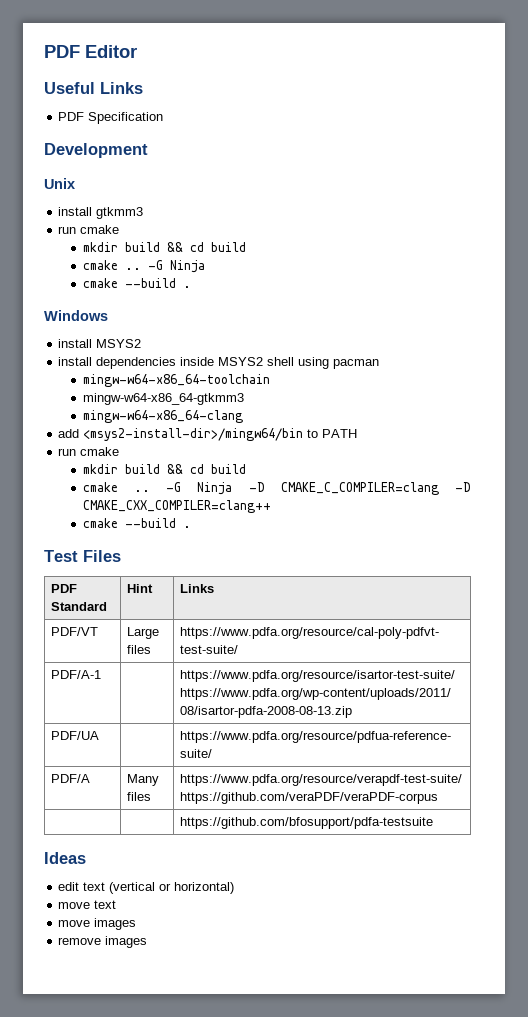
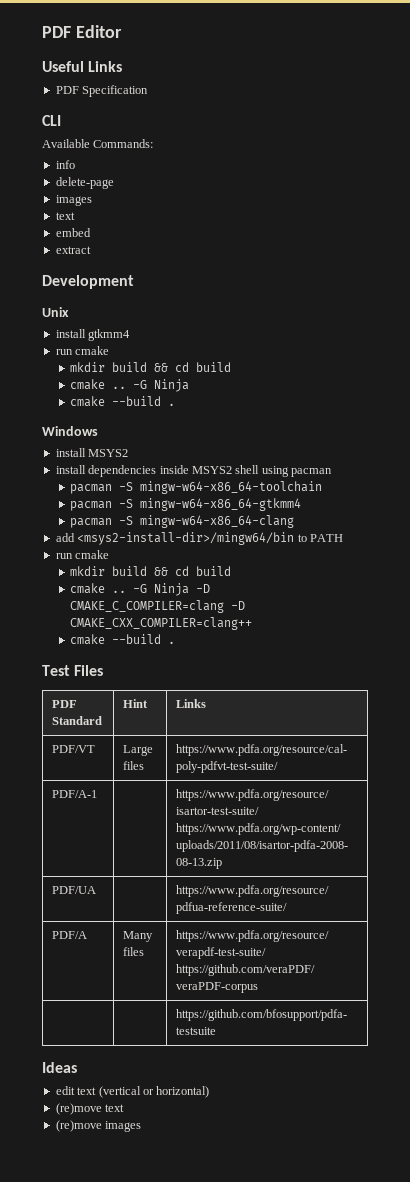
+ CLI
+ Available Commands:
+ info
+ delete-page
+ images
+ text
+ embed
+ extract
- install gtkmm3
+ install gtkmm4
- mingw-w64-x86_64-toolchain
+ pacman -S mingw-w64-x86_64-toolchain
- mingw-w64-x86_64-gtkmm3
- mingw-w64-x86_64-clang
+ pacman -S mingw-w64-x86_64-gtkmm4
+ pacman -S mingw-w64-x86_64-clang
- move text
- move images
- remove images
+ (re)move text
+ (re)move images

